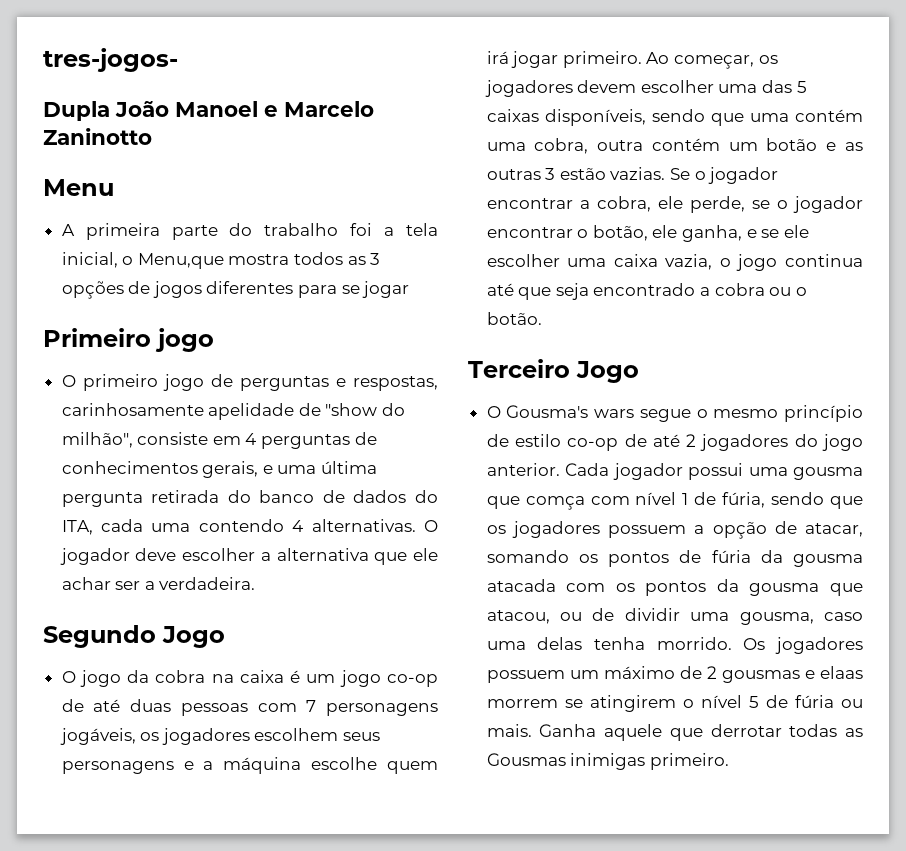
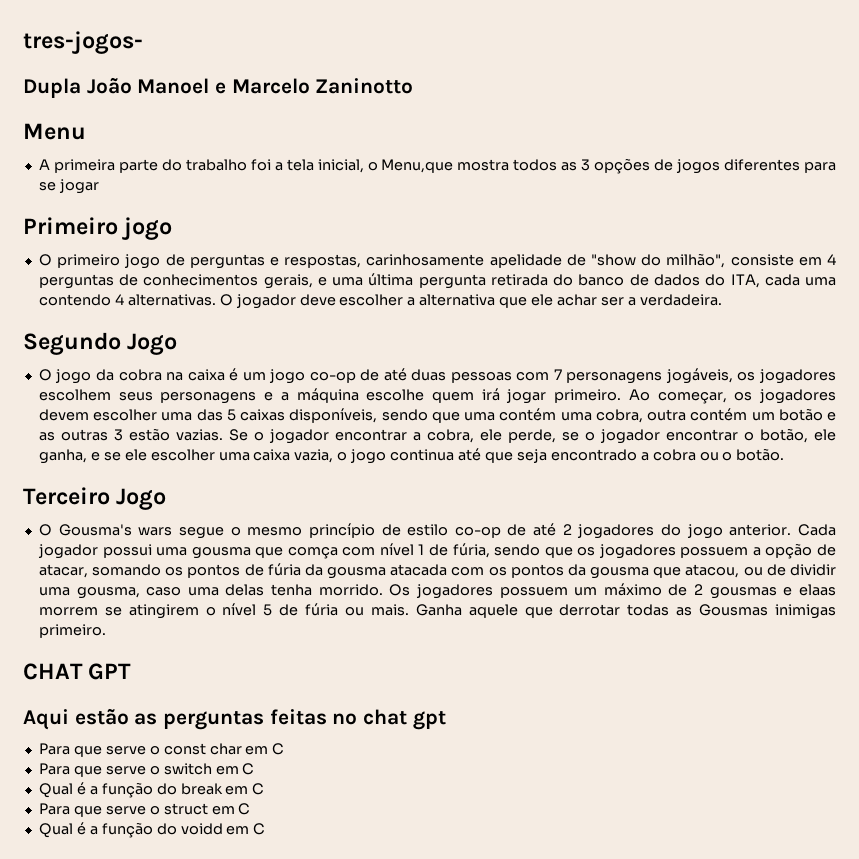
+ CHAT GPT
+ Aqui estão as perguntas feitas no chat gpt
+ Para que serve o const char em C
+ Para que serve o switch em C
+ Qual é a função do break em C
+ Para que serve o struct em C
+ Qual é a função do voidd em C

